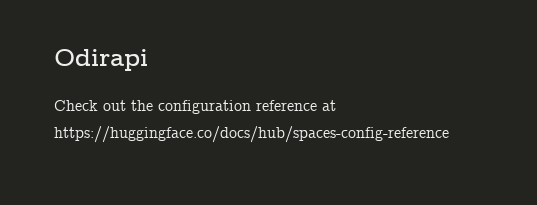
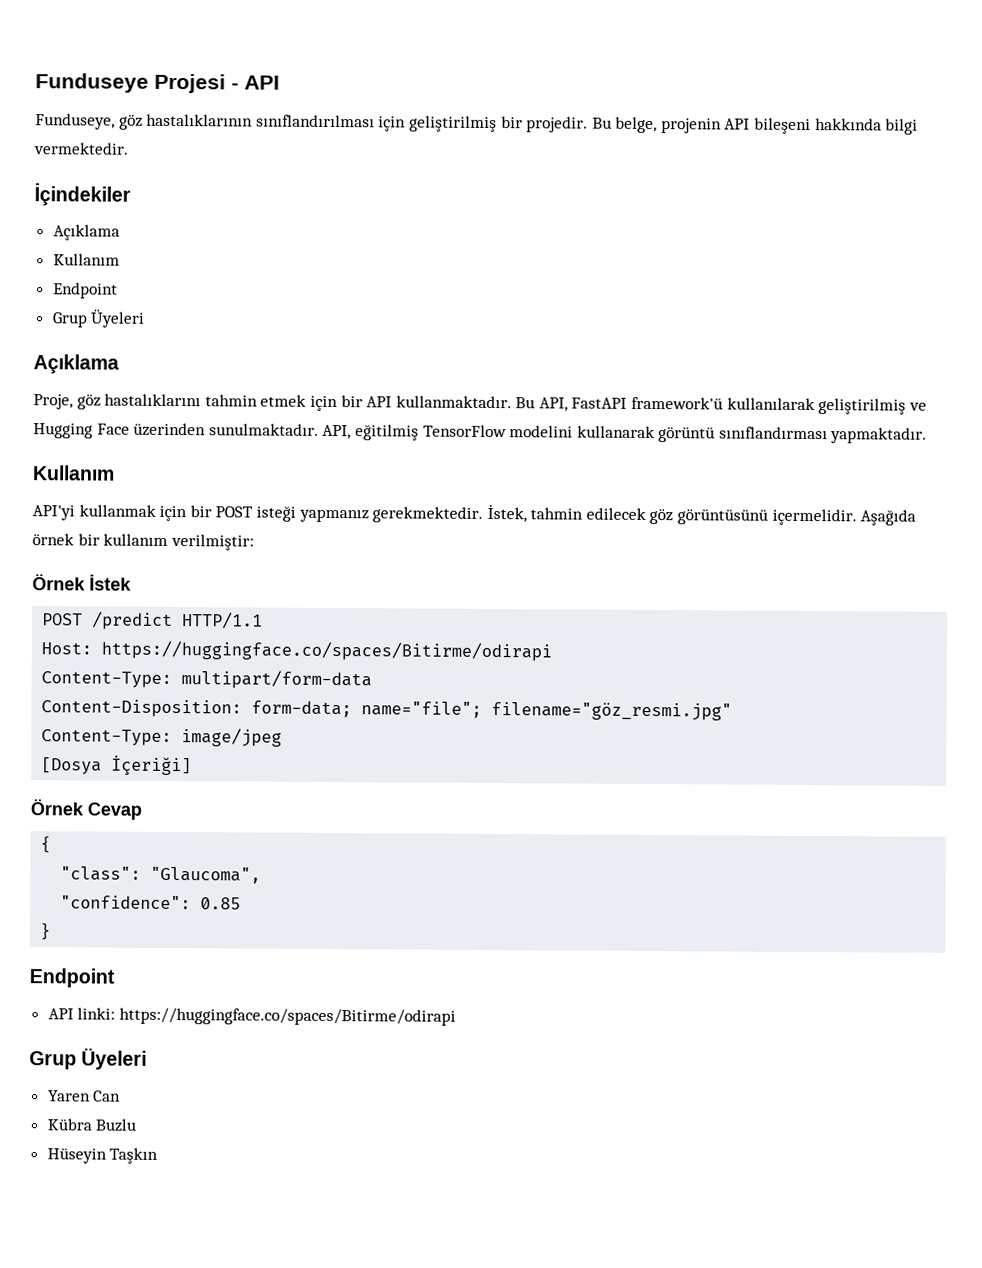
- Odirapi
- Check out the configuration reference at https://huggingface.co/docs/hub/spaces-config-reference
+ Funduseye Projesi - API
+ Funduseye, göz hastalıklarının sınıflandırılması için geliştirilmiş bir projedir. Bu belge, projenin API bileşeni hakkında bilgi vermektedir.
+ İçindekiler
+ Açıklama
+ Kullanım
+ Endpoint
+ Grup Üyeleri
+ Açıklama
+ Proje, göz hastalıklarını tahmin etmek için bir API kullanmaktadır. Bu API, FastAPI framework'ü kullanılarak geliştirilmiş ve Hugging Face üzerinden sunulmaktadır. API, eğitilmiş TensorFlow modelini kullanarak görüntü sınıflandırması yapmaktadır.
+ Kullanım
+ API'yi kullanmak için bir POST isteği yapmanız gerekmektedir. İstek, tahmin edilecek göz görüntüsünü içermelidir. Aşağıda örnek bir kullanım verilmiştir:
+ Örnek İstek
+ POST /predict HTTP/1.1
+ Host: https://huggingface.co/spaces/Bitirme/odirapi
+ Content-Type: multipart/form-data
+ Content-Disposition: form-data; name="file"; filename="göz_resmi.jpg"
+ Content-Type: image/jpeg
+ [Dosya İçeriği]
+ Örnek Cevap
+ {
+ "class": "Glaucoma",
+ "confidence": 0.85
+ }
+ Endpoint
+ API linki: https://huggingface.co/spaces/Bitirme/odirapi
+ Grup Üyeleri
+ Yaren Can
+ Kübra Buzlu
+ Hüseyin Taşkın

